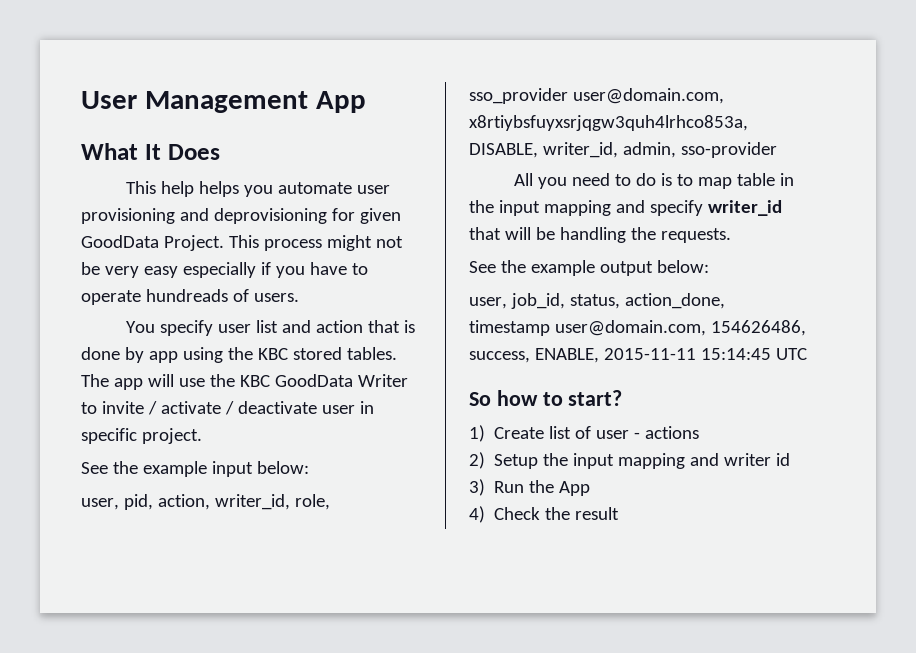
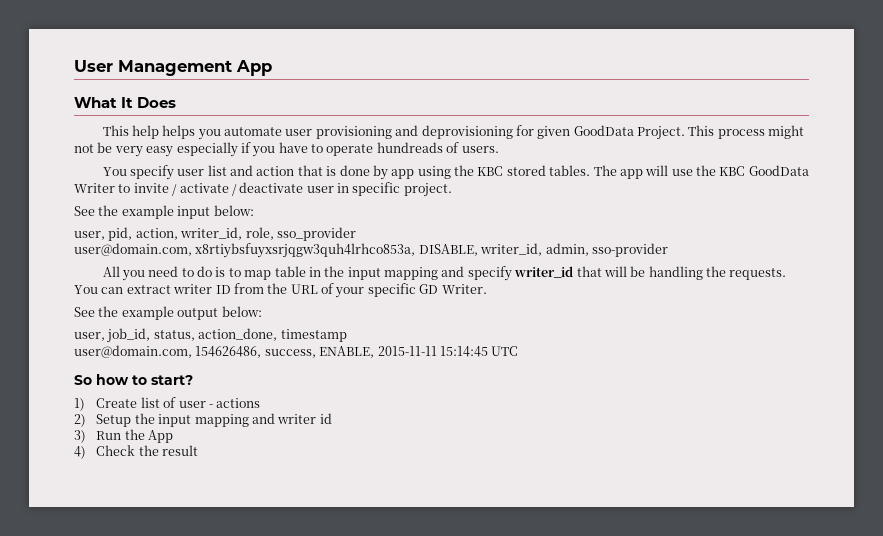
- user, pid, action, writer_id, role, sso_provider user@domain.com, x8rtiybsfuyxsrjqgw3quh4lrhco853a, DISABLE, writer_id, admin, sso-provider
+ user, pid, action, writer_id, role, sso_provider
+ user@domain.com, x8rtiybsfuyxsrjqgw3quh4lrhco853a, DISABLE, writer_id, admin, sso-provider
+ You can extract writer ID from the URL of your specific GD Writer.
- user, job_id, status, action_done, timestamp user@domain.com, 154626486, success, ENABLE, 2015-11-11 15:14:45 UTC
+ user, job_id, status, action_done, timestamp
+ user@domain.com, 154626486, success, ENABLE, 2015-11-11 15:14:45 UTC

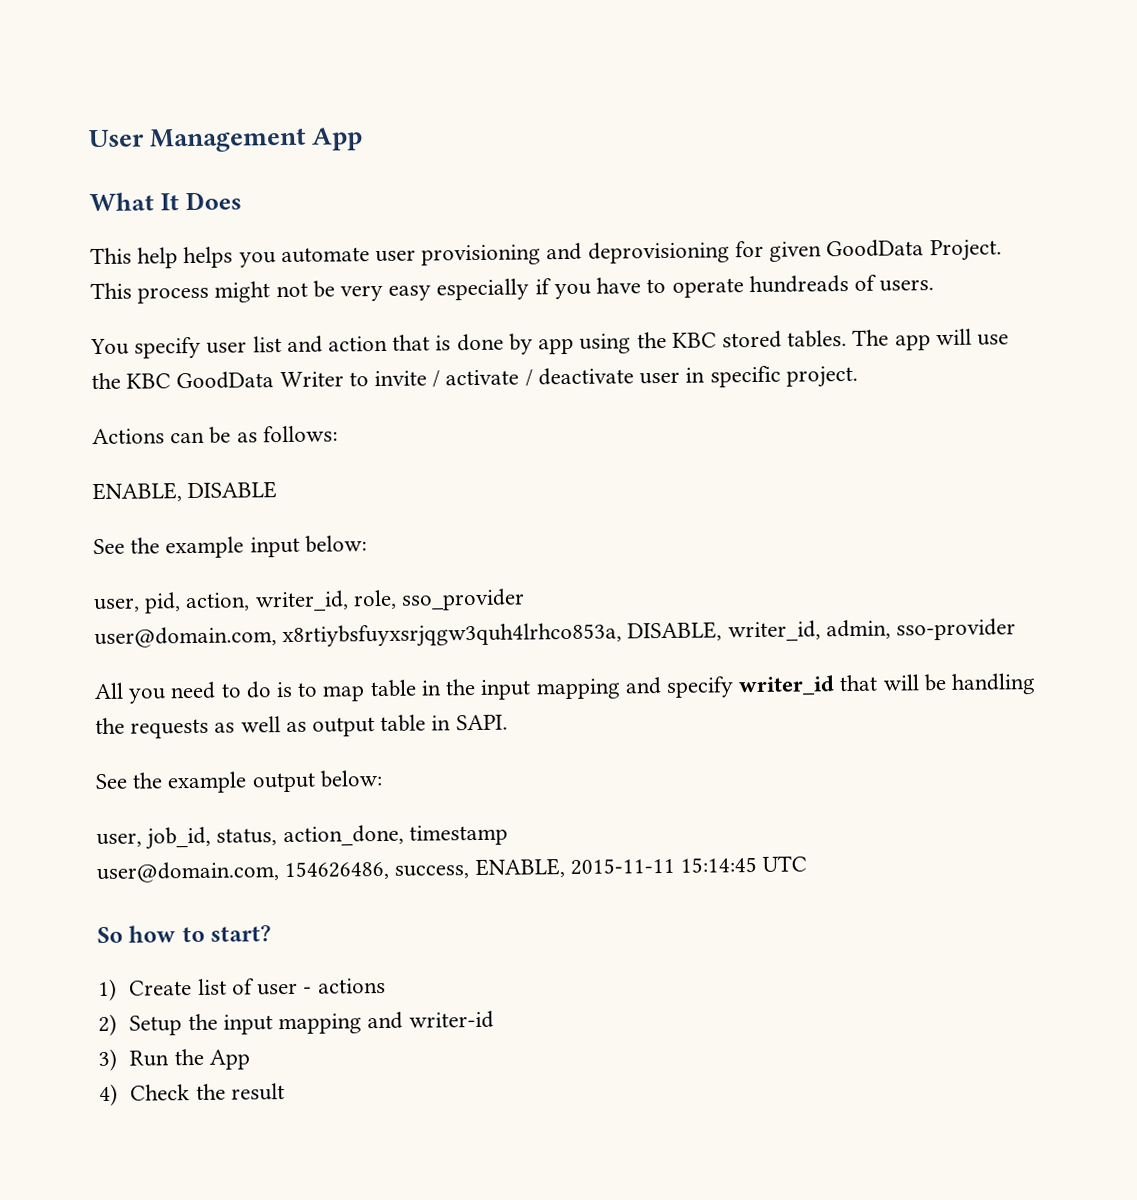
+ Actions can be as follows:
+ ENABLE, DISABLE
- All you need to do is to map table in the input mapping and specify writer_id that will be handling the requests. You can extract writer ID from the URL of your specific GD Writer.
+ All you need to do is to map table in the input mapping and specify writer_id that will be handling the requests as well as output table in SAPI.
- 2) Setup the input mapping and writer id
+ 2) Setup the input mapping and writer-id

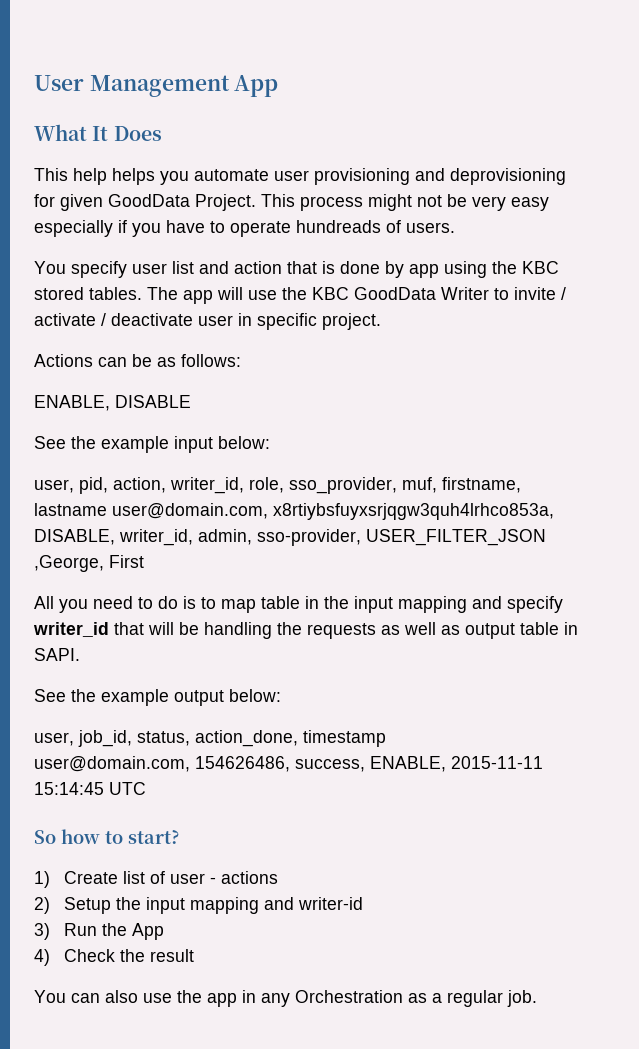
- user, pid, action, writer_id, role, sso_provider
- user@domain.com, x8rtiybsfuyxsrjqgw3quh4lrhco853a, DISABLE, writer_id, admin, sso-provider
+ user, pid, action, writer_id, role, sso_provider, muf, firstname, lastname user@domain.com, x8rtiybsfuyxsrjqgw3quh4lrhco853a, DISABLE, writer_id, admin, sso-provider, USER_FILTER_JSON ,George, First
+ You can also use the app in any Orchestration as a regular job.

